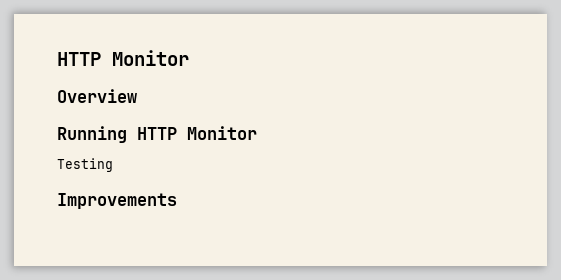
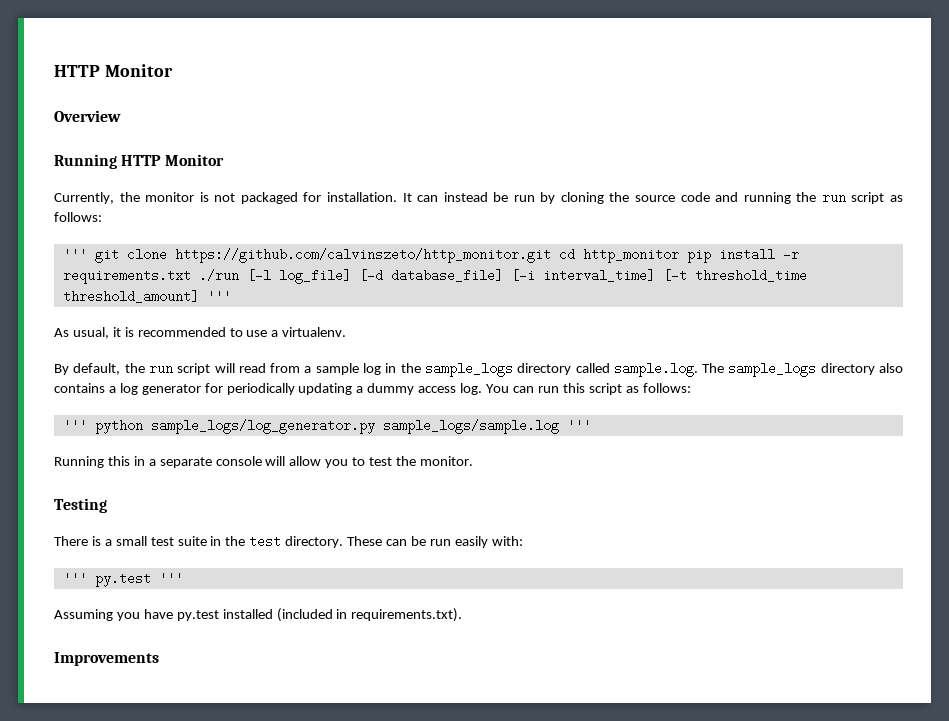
+ Currently, the monitor is not packaged for installation. It can instead be run by cloning the source code and running the run script as follows:
+ ''' git clone https://github.com/calvinszeto/http_monitor.git cd http_monitor pip install -r requirements.txt ./run [-l log_file] [-d database_file] [-i interval_time] [-t threshold_time threshold_amount] '''
+ As usual, it is recommended to use a virtualenv.
+ By default, the run script will read from a sample log in the sample_logs directory called sample.log. The sample_logs directory also contains a log generator for periodically updating a dummy access log. You can run this script as follows:
+ ''' python sample_logs/log_generator.py sample_logs/sample.log '''
+ Running this in a separate console will allow you to test the monitor.
  Testing
+ There is a small test suite in the test directory. These can be run easily with:
+ ''' py.test '''
+ Assuming you have py.test installed (included in requirements.txt).

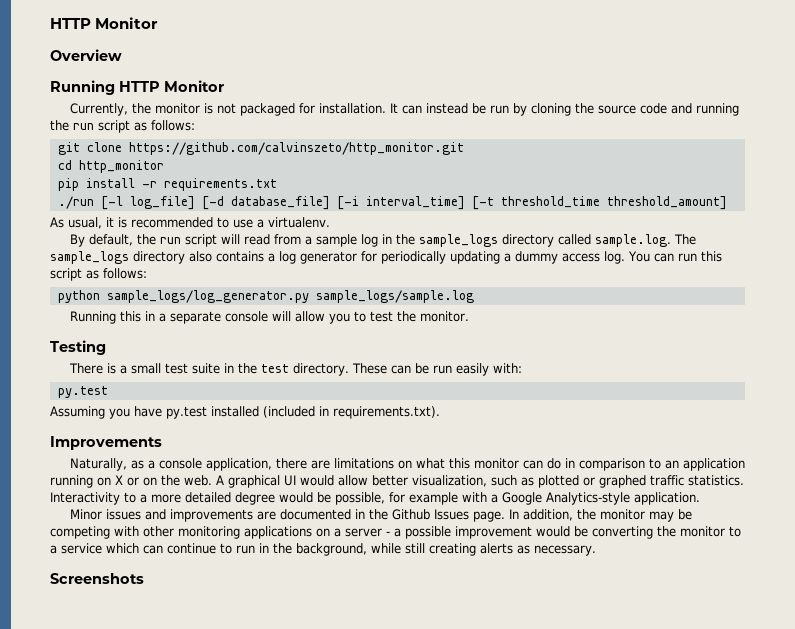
- ''' git clone https://github.com/calvinszeto/http_monitor.git cd http_monitor pip install -r requirements.txt ./run [-l log_file] [-d database_file] [-i interval_time] [-t threshold_time threshold_amount] '''
+ git clone https://github.com/calvinszeto/http_monitor.git
+ cd http_monitor
+ pip install -r requirements.txt
+ ./run [-l log_file] [-d database_file] [-i interval_time] [-t threshold_time threshold_amount]
- ''' python sample_logs/log_generator.py sample_logs/sample.log '''
+ python sample_logs/log_generator.py sample_logs/sample.log
  These can be run easily with:
- ''' py.test '''
+ py.test
+ Naturally, as a console application, there are limitations on what this monitor can do in comparison to an application running on X or on the web. A graphical UI would allow better visualization, such as plotted or graphed traffic statistics. Interactivity to a more detailed degree would be possible, for example with a Google Analytics-style application.
+ Minor issues and improvements are documented in the Github Issues page. In addition, the monitor may be competing with other monitoring applications on a server - a possible improvement would be converting the monitor to a service which can continue to run in the background, while still creating alerts as necessary.
+ Screenshots

